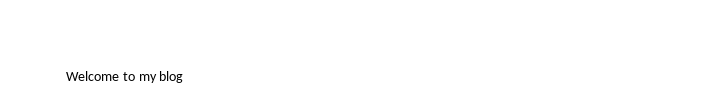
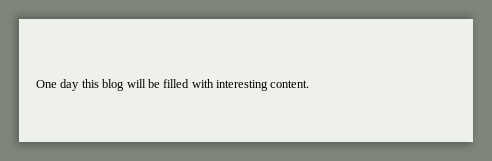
- Welcome to my blog
+ One day this blog will be filled with interesting content.

